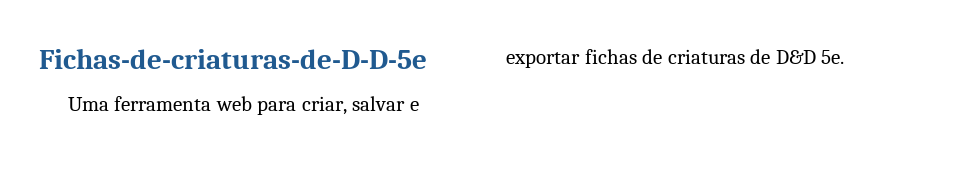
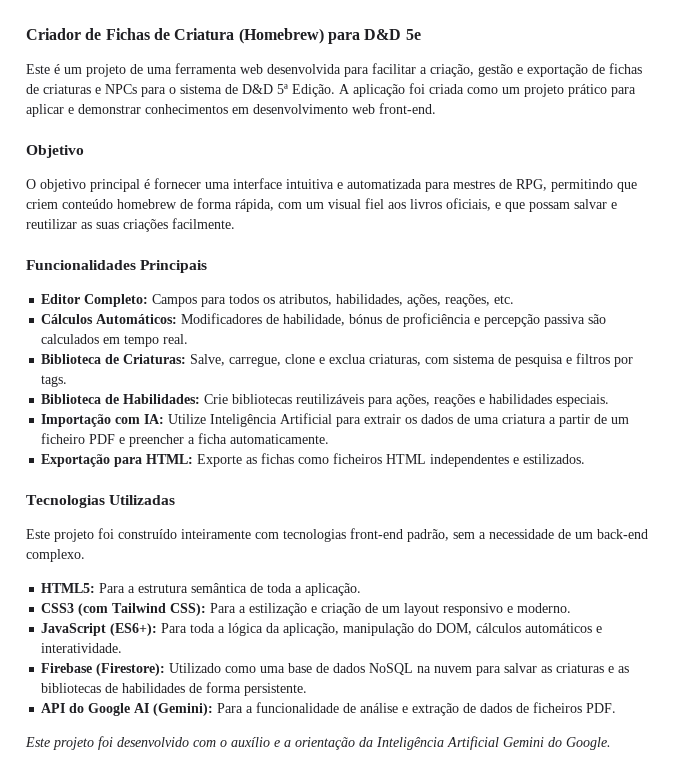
- Fichas-de-criaturas-de-D-D-5e
- Uma ferramenta web para criar, salvar e exportar fichas de criaturas de D&D 5e.
+ Criador de Fichas de Criatura (Homebrew) para D&D 5e
+ Este é um projeto de uma ferramenta web desenvolvida para facilitar a criação, gestão e exportação de fichas de criaturas e NPCs para o sistema de D&D 5ª Edição. A aplicação foi criada como um projeto prático para aplicar e demonstrar conhecimentos em desenvolvimento web front-end.
+ Objetivo
+ O objetivo principal é fornecer uma interface intuitiva e automatizada para mestres de RPG, permitindo que criem conteúdo homebrew de forma rápida, com um visual fiel aos livros oficiais, e que possam salvar e reutilizar as suas criações facilmente.
+ Funcionalidades Principais
+ Editor Completo: Campos para todos os atributos, habilidades, ações, reações, etc.
+ Cálculos Automáticos: Modificadores de habilidade, bónus de proficiência e percepção passiva são calculados em tempo real.
+ Biblioteca de Criaturas: Salve, carregue, clone e exclua criaturas, com sistema de pesquisa e filtros por tags.
+ Biblioteca de Habilidades: Crie bibliotecas reutilizáveis para ações, reações e habilidades especiais.
+ Importação com IA: Utilize Inteligência Artificial para extrair os dados de uma criatura a partir de um ficheiro PDF e preencher a ficha automaticamente.
+ Exportação para HTML: Exporte as fichas como ficheiros HTML independentes e estilizados.
+ Tecnologias Utilizadas
+ Este projeto foi construído inteiramente com tecnologias front-end padrão, sem a necessidade de um back-end complexo.
+ HTML5: Para a estrutura semântica de toda a aplicação.
+ CSS3 (com Tailwind CSS): Para a estilização e criação de um layout responsivo e moderno.
+ JavaScript (ES6+): Para toda a lógica da aplicação, manipulação do DOM, cálculos automáticos e interatividade.
+ Firebase (Firestore): Utilizado como uma base de dados NoSQL na nuvem para salvar as criaturas e as bibliotecas de habilidades de forma persistente.
+ API do Google AI (Gemini): Para a funcionalidade de análise e extração de dados de ficheiros PDF.
+ Este projeto foi desenvolvido com o auxílio e a orientação da Inteligência Artificial Gemini do Google.

